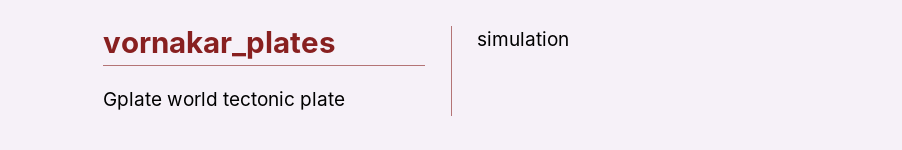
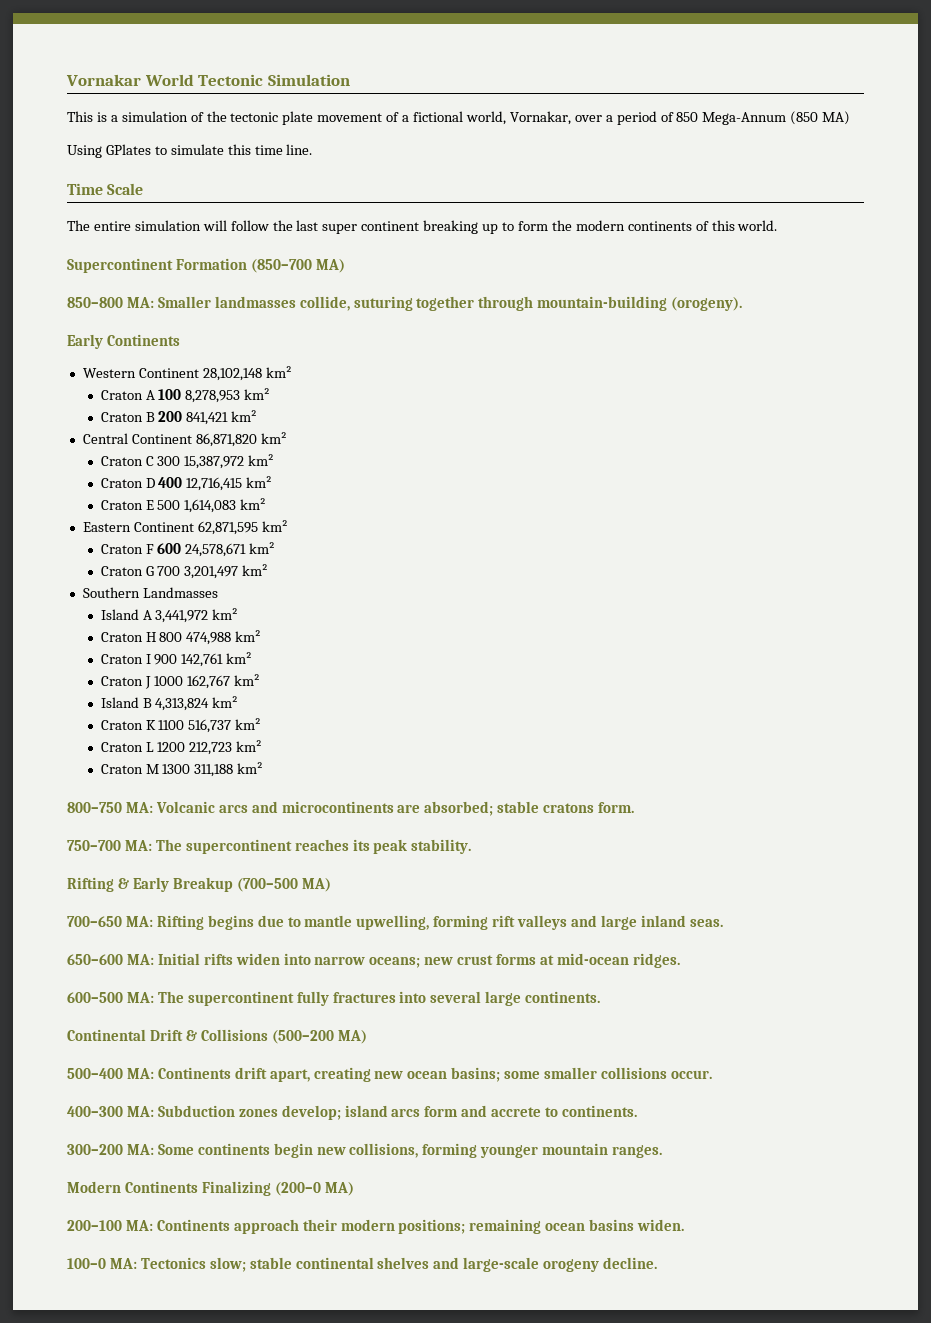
- vornakar_plates
- Gplate world tectonic plate simulation
+ Vornakar World Tectonic Simulation
+ This is a simulation of the tectonic plate movement of a fictional world, Vornakar, over a period of 850 Mega-Annum (850 MA)
+ Using GPlates to simulate this time line.
+ Time Scale
+ The entire simulation will follow the last super continent breaking up to form the modern continents of this world.
+ Supercontinent Formation (850–700 MA)
+ 850–800 MA: Smaller landmasses collide, suturing together through mountain-building (orogeny).
+ Early Continents
+ Western Continent 28,102,148 km²
+ Craton A 100 8,278,953 km²
+ Craton B 200 841,421 km²
+ Central Continent 86,871,820 km²
+ Craton C 300 15,387,972 km²
+ Craton D 400 12,716,415 km²
+ Craton E 500 1,614,083 km²
+ Eastern Continent 62,871,595 km²
+ Craton F 600 24,578,671 km²
+ Craton G 700 3,201,497 km²
+ Southern Landmasses
+ Island A 3,441,972 km²
+ Craton H 800 474,988 km²
+ Craton I 900 142,761 km²
+ Craton J 1000 162,767 km²
+ Island B 4,313,824 km²
+ Craton K 1100 516,737 km²
+ Craton L 1200 212,723 km²
+ Craton M 1300 311,188 km²
+ 800–750 MA: Volcanic arcs and microcontinents are absorbed; stable cratons form.
+ 750–700 MA: The supercontinent reaches its peak stability.
+ Rifting & Early Breakup (700–500 MA)
+ 700–650 MA: Rifting begins due to mantle upwelling, forming rift valleys and large inland seas.
+ 650–600 MA: Initial rifts widen into narrow oceans; new crust forms at mid-ocean ridges.
+ 600–500 MA: The supercontinent fully fractures into several large continents.
+ Continental Drift & Collisions (500–200 MA)
+ 500–400 MA: Continents drift apart, creating new ocean basins; some smaller collisions occur.
+ 400–300 MA: Subduction zones develop; island arcs form and accrete to continents.
+ 300–200 MA: Some continents begin new collisions, forming younger mountain ranges.
+ Modern Continents Finalizing (200–0 MA)
+ 200–100 MA: Continents approach their modern positions; remaining ocean basins widen.
+ 100–0 MA: Tectonics slow; stable continental shelves and large-scale orogeny decline.

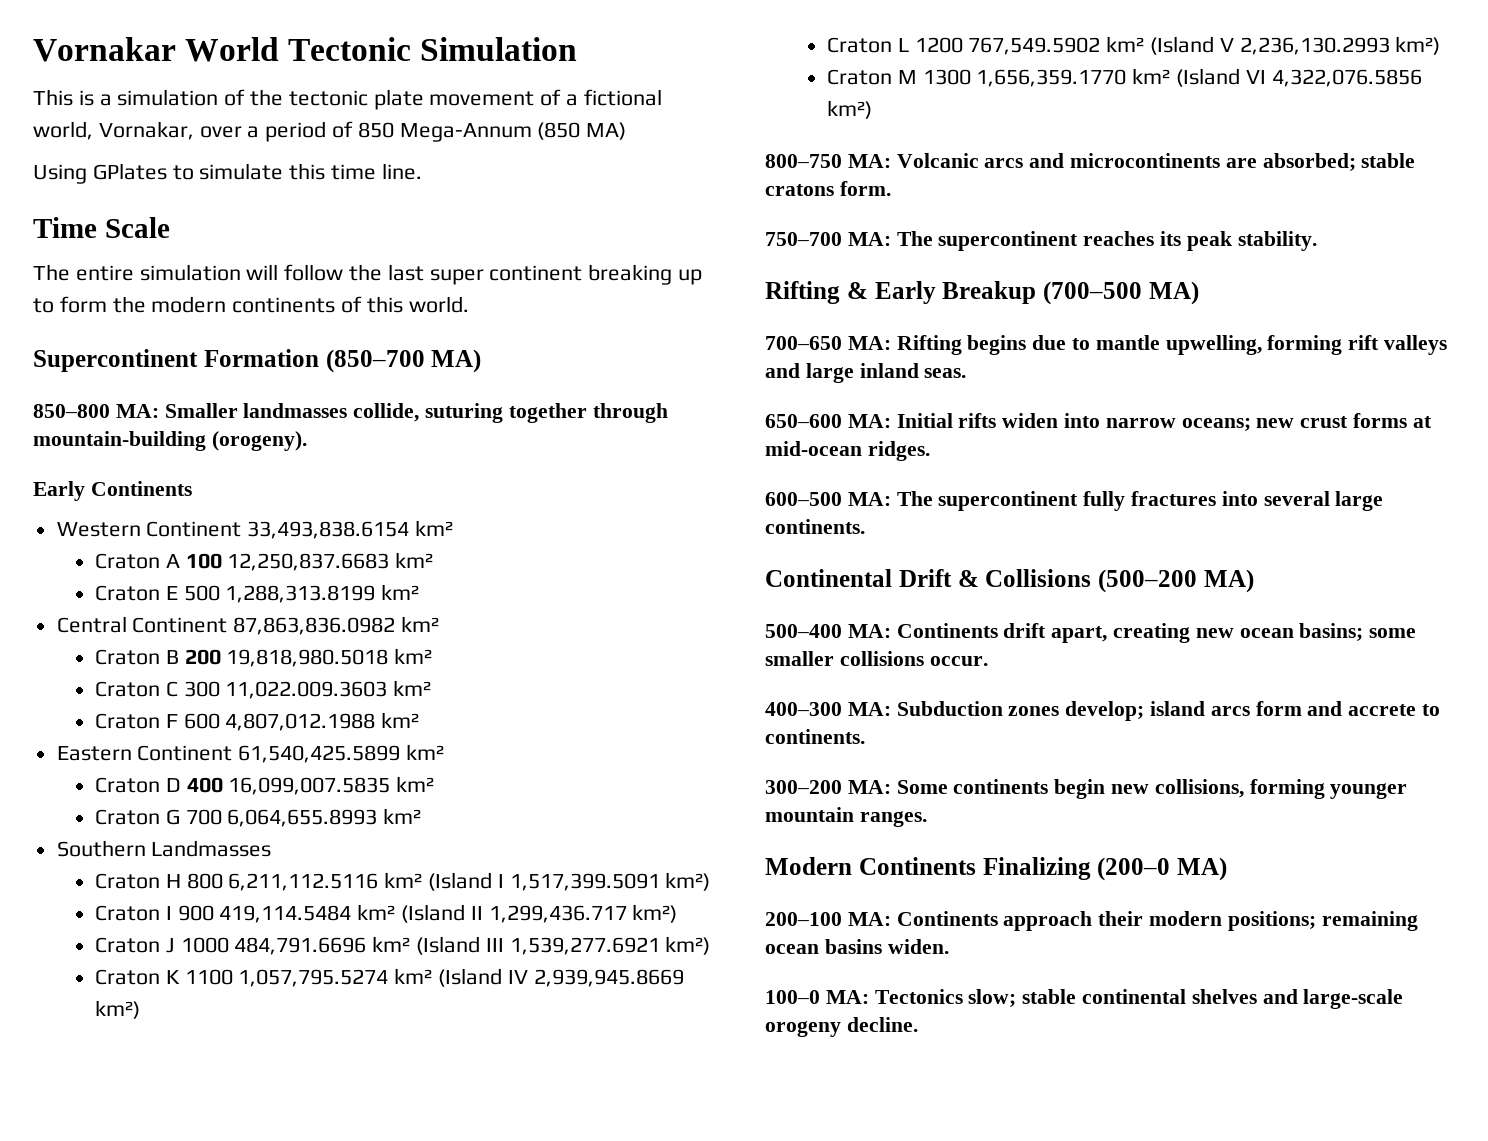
- Western Continent 28,102,148 km²
+ Western Continent 33,493,838.6154 km²
- Craton A 100 8,278,953 km²
+ Craton A 100 12,250,837.6683 km²
+ Craton E 500 1,288,313.8199 km²
+ Central Continent 87,863,836.0982 km²
- Craton B 200 841,421 km²
- Central Continent 86,871,820 km²
+ Craton B 200 19,818,980.5018 km²
- Craton C 300 15,387,972 km²
- Craton D 400 12,716,415 km²
- Craton E 500 1,614,083 km²
- Eastern Continent 62,871,595 km²
- Craton F 600 24,578,671 km²
+ Craton C 300 11,022.009.3603 km²
+ Craton F 600 4,807,012.1988 km²
+ Eastern Continent 61,540,425.5899 km²
+ Craton D 400 16,099,007.5835 km²
- Craton G 700 3,201,497 km²
+ Craton G 700 6,064,655.8993 km²
- Island A 3,441,972 km²
- Craton H 800 474,988 km²
+ Craton H 800 6,211,112.5116 km² (Island I 1,517,399.5091 km²)
- Craton I 900 142,761 km²
+ Craton I 900 419,114.5484 km² (Island II 1,299,436.717 km²)
- Craton J 1000 162,767 km²
- Island B 4,313,824 km²
+ Craton J 1000 484,791.6696 km² (Island III 1,539,277.6921 km²)
- Craton K 1100 516,737 km²
+ Craton K 1100 1,057,795.5274 km² (Island IV 2,939,945.8669 km²)
- Craton L 1200 212,723 km²
+ Craton L 1200 767,549.5902 km² (Island V 2,236,130.2993 km²)
- Craton M 1300 311,188 km²
+ Craton M 1300 1,656,359.1770 km² (Island VI 4,322,076.5856 km²)

